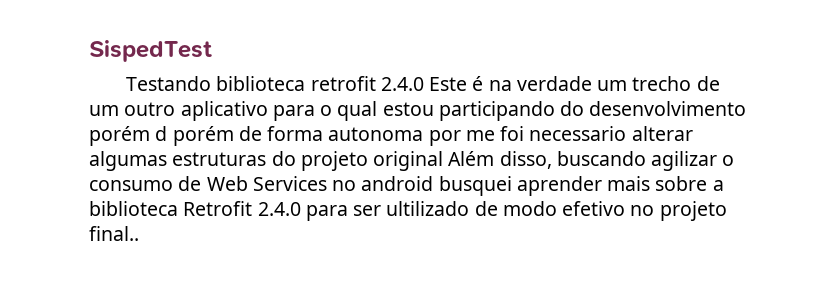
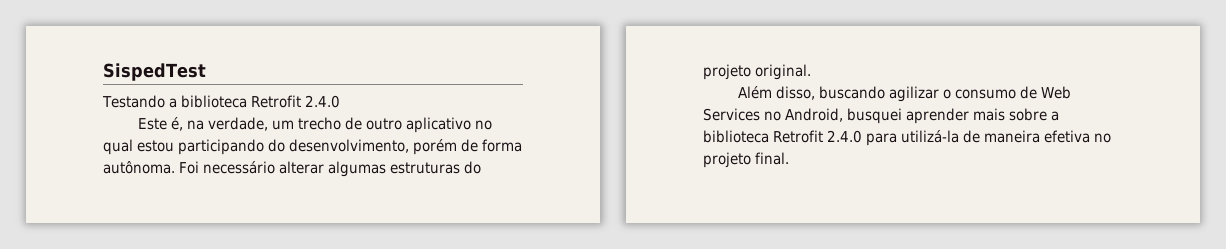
- Testando biblioteca retrofit 2.4.0 Este é na verdade um trecho de um outro aplicativo para o qual estou participando do desenvolvimento porém d porém de forma autonoma por me foi necessario alterar algumas estruturas do projeto original Além disso, buscando agilizar o consumo de Web Services no android busquei aprender mais sobre a biblioteca Retrofit 2.4.0 para ser ultilizado de modo efetivo no projeto final..
+ Testando a biblioteca Retrofit 2.4.0
+ Este é, na verdade, um trecho de outro aplicativo no qual estou participando do desenvolvimento, porém de forma autônoma. Foi necessário alterar algumas estruturas do projeto original.
+ Além disso, buscando agilizar o consumo de Web Services no Android, busquei aprender mais sobre a biblioteca Retrofit 2.4.0 para utilizá-la de maneira efetiva no projeto final.

